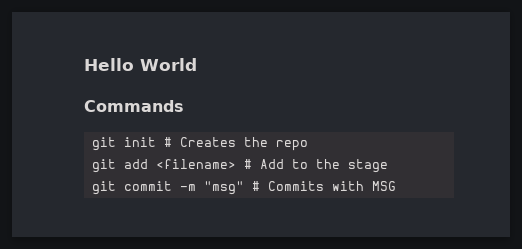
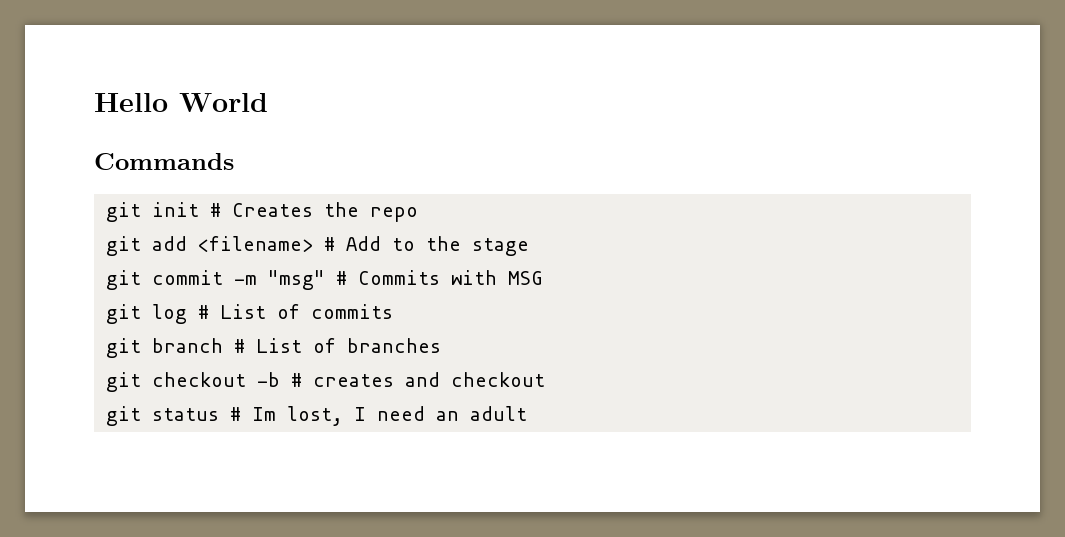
+ git log # List of commits
+ git branch # List of branches
+ git checkout -b # creates and checkout
+ git status # Im lost, I need an adult

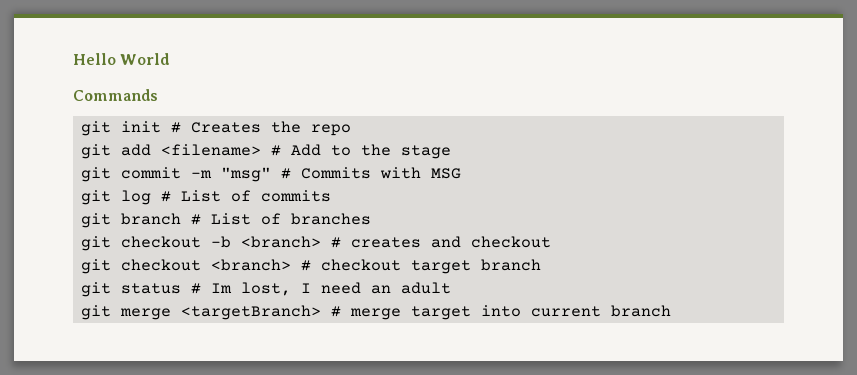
- git checkout -b # creates and checkout
+ git checkout -b <branch> # creates and checkout
+ git checkout <branch> # checkout target branch
+ git merge <targetBranch> # merge target into current branch

